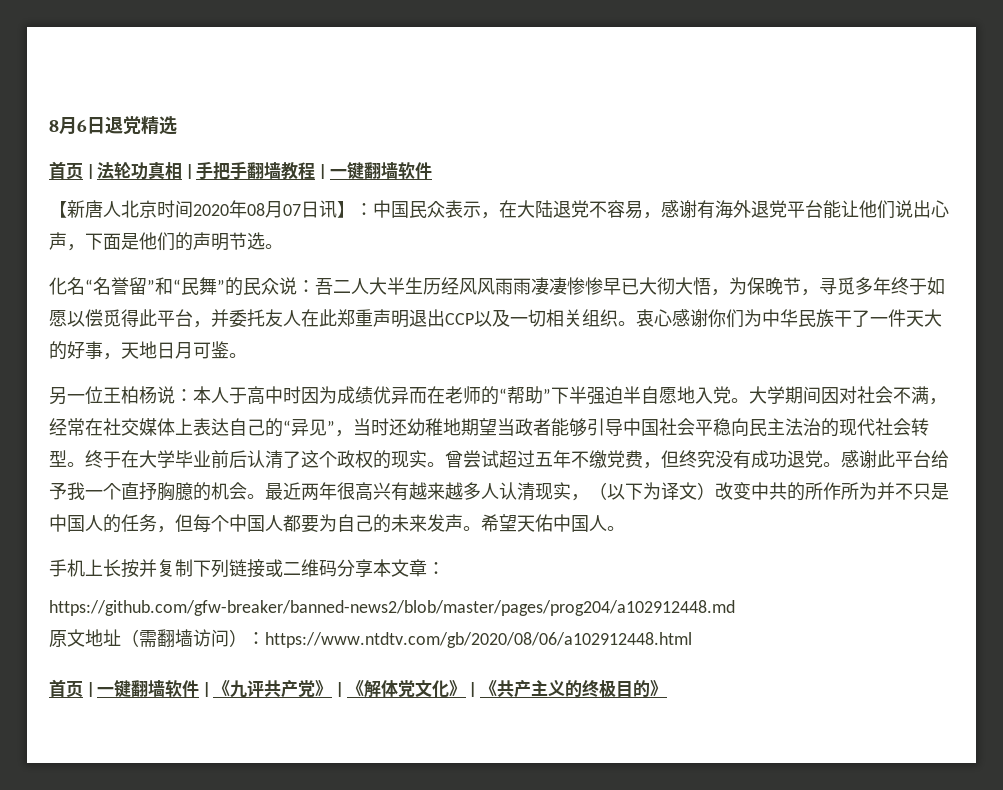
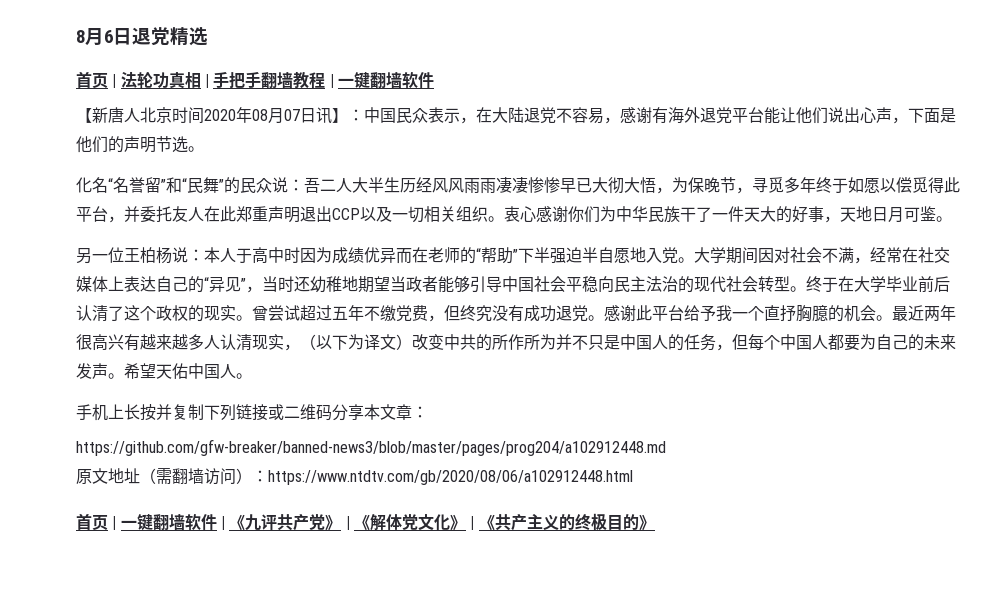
- https://github.com/gfw-breaker/banned-news2/blob/master/pages/prog204/a102912448.md
+ https://github.com/gfw-breaker/banned-news3/blob/master/pages/prog204/a102912448.md

